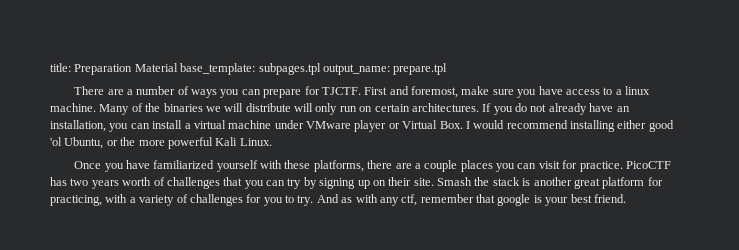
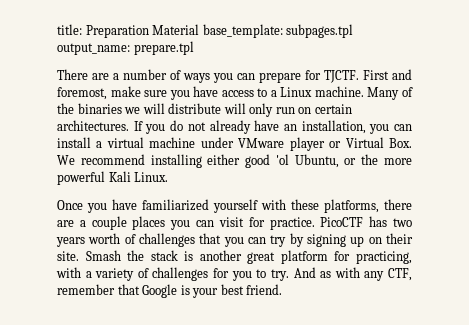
- First and foremost, make sure you have access to a linux machine.
+ First and foremost, make sure you have access to a Linux machine.
- If you do not already have an installation, you can install a virtual machine under VMware player or Virtual Box. I would recommend installing either good 'ol Ubuntu, or the more powerful Kali Linux.
+ If you do not already have an installation, you can install a virtual machine under VMware player or Virtual Box. We recommend installing either good 'ol Ubuntu, or the more powerful Kali Linux.
- And as with any ctf, remember that google is your best friend.
+ And as with any CTF, remember that Google is your best friend.

